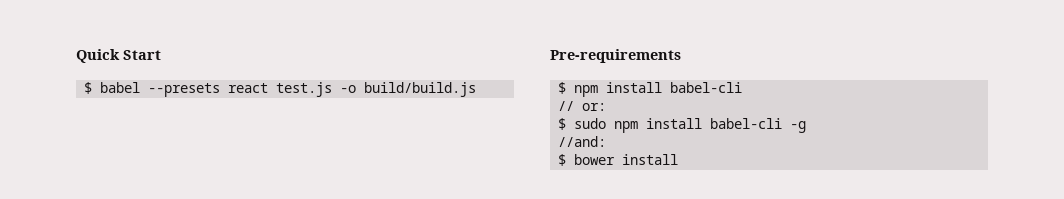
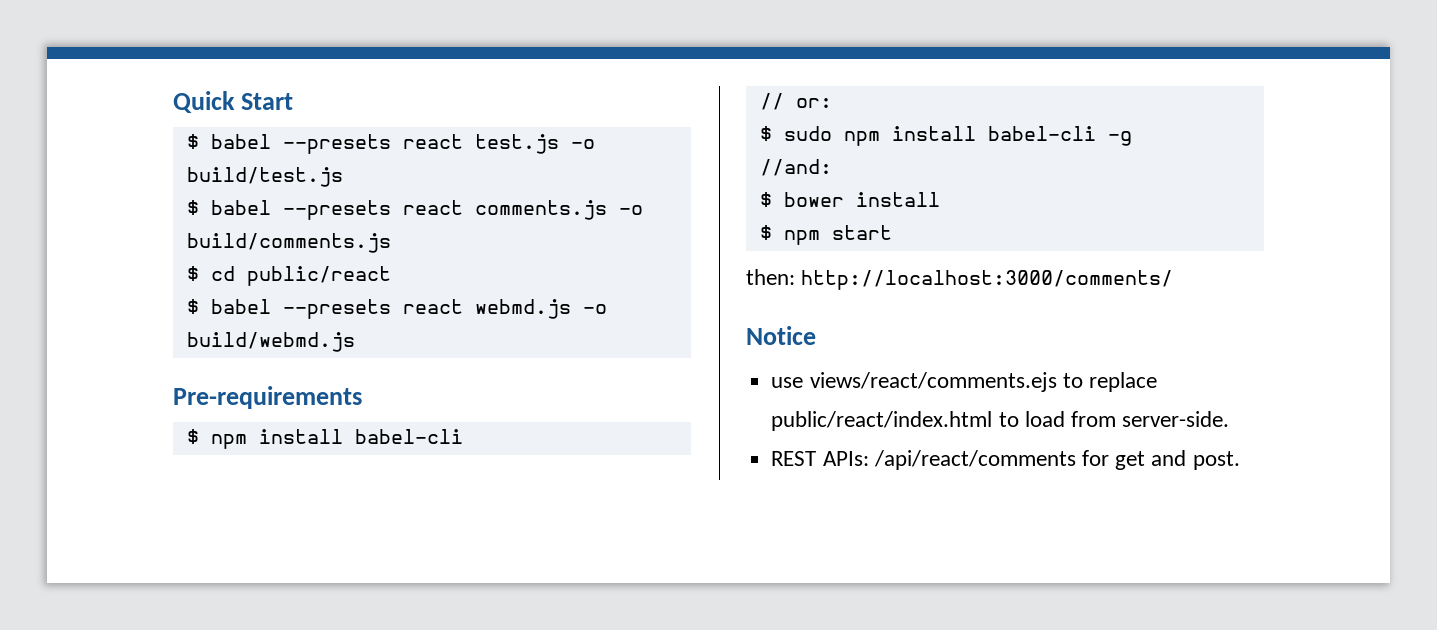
- $ babel --presets react test.js -o build/build.js
+ $ babel --presets react test.js -o build/test.js
+ $ babel --presets react comments.js -o build/comments.js
+ $ cd public/react
+ $ babel --presets react webmd.js -o build/webmd.js
+ $ npm start
+ then: http://localhost:3000/comments/
+ Notice
+ use views/react/comments.ejs to replace public/react/index.html to load from server-side.
+ REST APIs: /api/react/comments for get and post.

